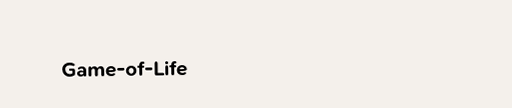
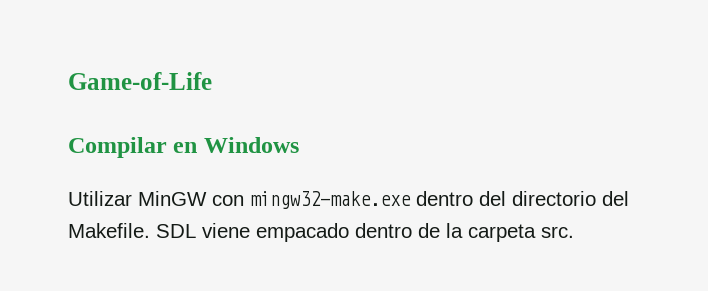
+ Compilar en Windows
+ Utilizar MinGW con mingw32-make.exe dentro del directorio del Makefile. SDL viene empacado dentro de la carpeta src.

